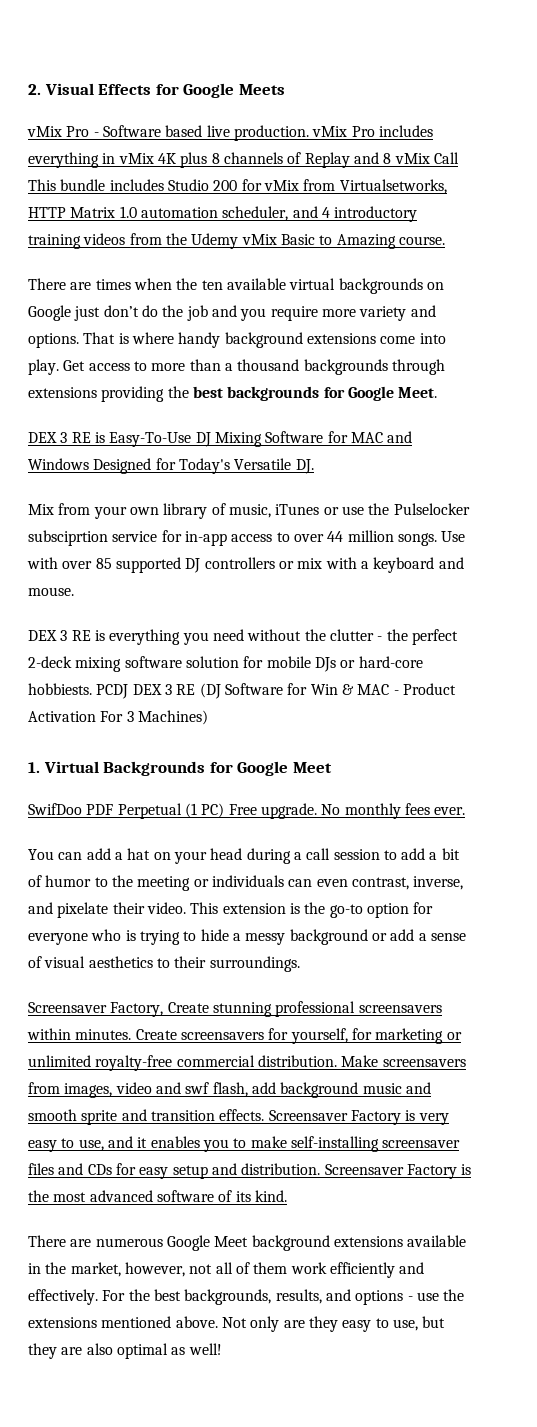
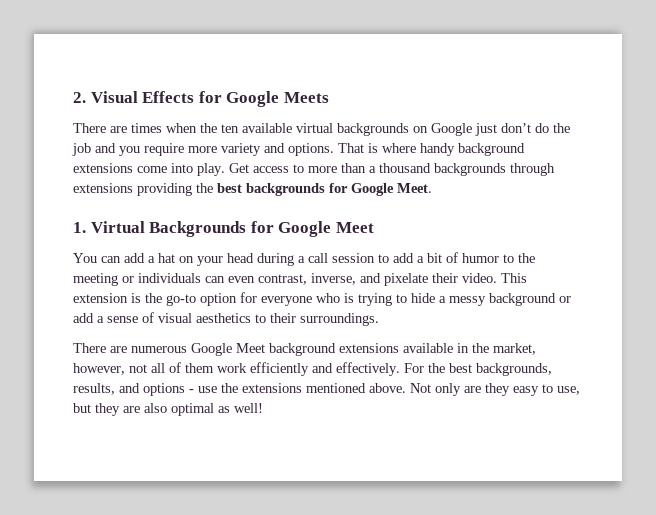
- vMix Pro - Software based live production. vMix Pro includes everything in vMix 4K plus 8 channels of Replay and 8 vMix Call This bundle includes Studio 200 for vMix from Virtualsetworks, HTTP Matrix 1.0 automation scheduler, and 4 introductory training videos from the Udemy vMix Basic to Amazing course.
- DEX 3 RE is Easy-To-Use DJ Mixing Software for MAC and Windows Designed for Today's Versatile DJ.
- Mix from your own library of music, iTunes or use the Pulselocker subsciprtion service for in-app access to over 44 million songs. Use with over 85 supported DJ controllers or mix with a keyboard and mouse.
- DEX 3 RE is everything you need without the clutter - the perfect 2-deck mixing software solution for mobile DJs or hard-core hobbiests. PCDJ DEX 3 RE (DJ Software for Win & MAC - Product Activation For 3 Machines)
- SwifDoo PDF Perpetual (1 PC) Free upgrade. No monthly fees ever.
- Screensaver Factory, Create stunning professional screensavers within minutes. Create screensavers for yourself, for marketing or unlimited royalty-free commercial distribution. Make screensavers from images, video and swf flash, add background music and smooth sprite and transition effects. Screensaver Factory is very easy to use, and it enables you to make self-installing screensaver files and CDs for easy setup and distribution. Screensaver Factory is the most advanced software of its kind.

